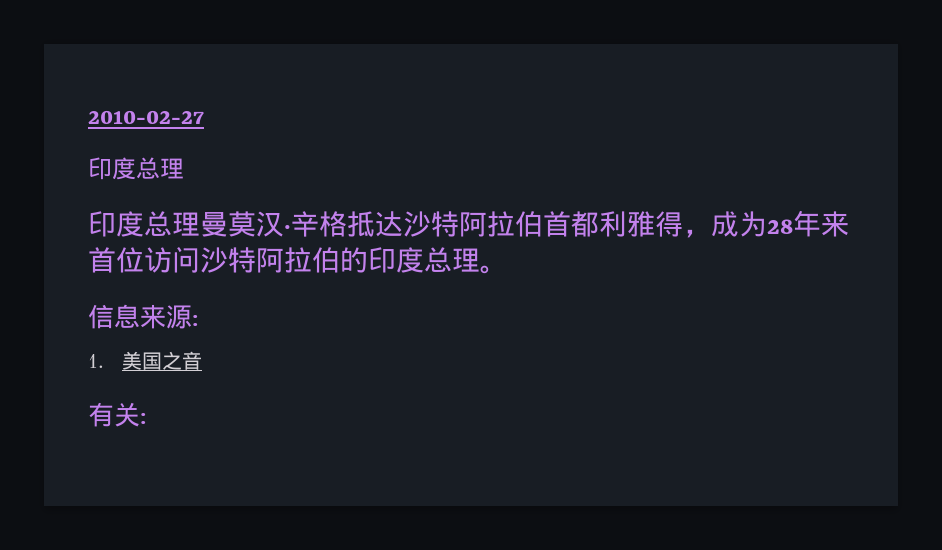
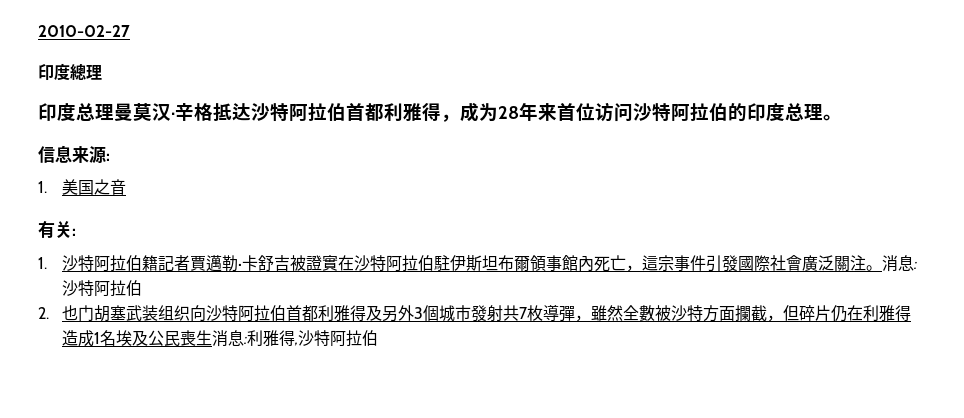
  2010-02-27
- 印度总理
+ 印度總理
+ 1.沙特阿拉伯籍記者賈邁勒·卡舒吉被證實在沙特阿拉伯駐伊斯坦布爾領事館內死亡，這宗事件引發國際社會廣泛關注。消息:沙特阿拉伯
+ 2.也门胡塞武装组织向沙特阿拉伯首都利雅得及另外3個城市發射共7枚導彈，雖然全數被沙特方面攔截，但碎片仍在利雅得造成1名埃及公民喪生消息:利雅得,沙特阿拉伯

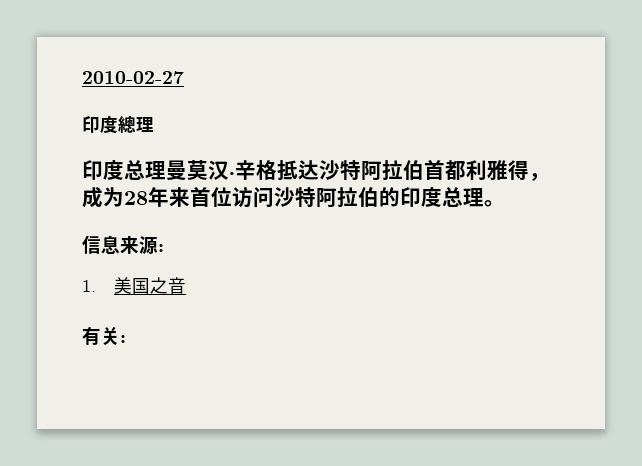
- 1.沙特阿拉伯籍記者賈邁勒·卡舒吉被證實在沙特阿拉伯駐伊斯坦布爾領事館內死亡，這宗事件引發國際社會廣泛關注。消息:沙特阿拉伯
- 2.也门胡塞武装组织向沙特阿拉伯首都利雅得及另外3個城市發射共7枚導彈，雖然全數被沙特方面攔截，但碎片仍在利雅得造成1名埃及公民喪生消息:利雅得,沙特阿拉伯

